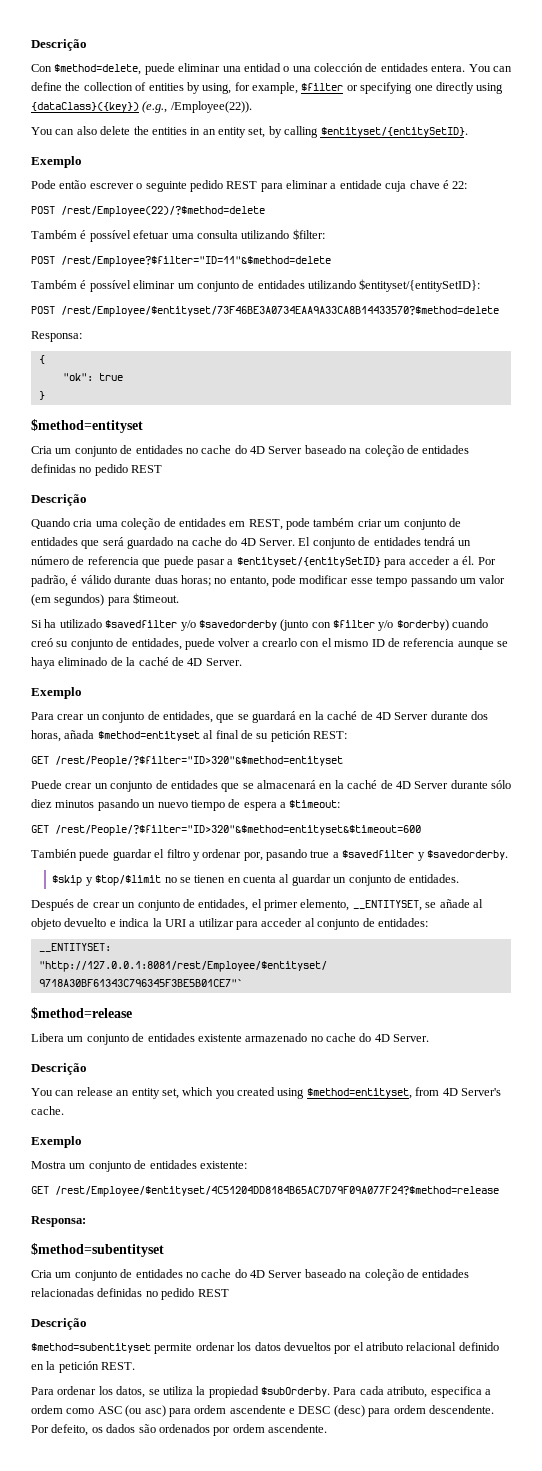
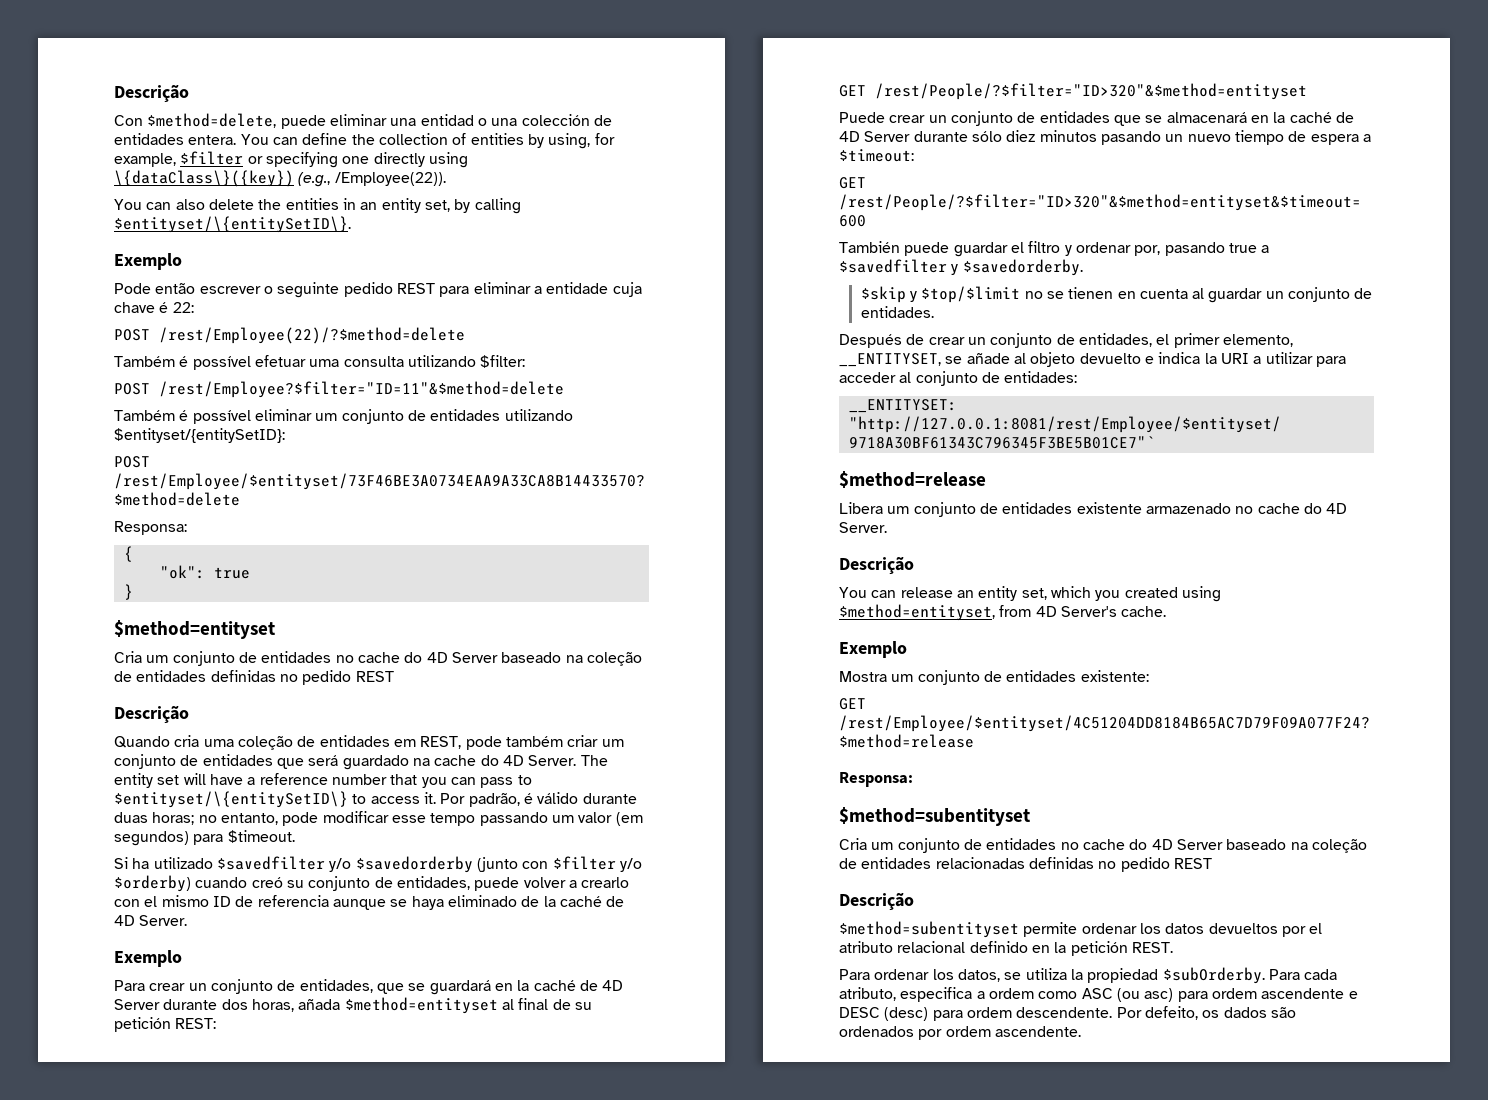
- You can define the collection of entities by using, for example, $filter or specifying one directly using {dataClass}({key}) (e.g., /Employee(22)).
+ You can define the collection of entities by using, for example, $filter or specifying one directly using \{dataClass\}({key}) (e.g., /Employee(22)).
- You can also delete the entities in an entity set, by calling $entityset/{entitySetID}.
+ You can also delete the entities in an entity set, by calling $entityset/\{entitySetID\}.
- El conjunto de entidades tendrá un número de referencia que puede pasar a $entityset/{entitySetID} para acceder a él.
+ The entity set will have a reference number that you can pass to $entityset/\{entitySetID\} to access it.

